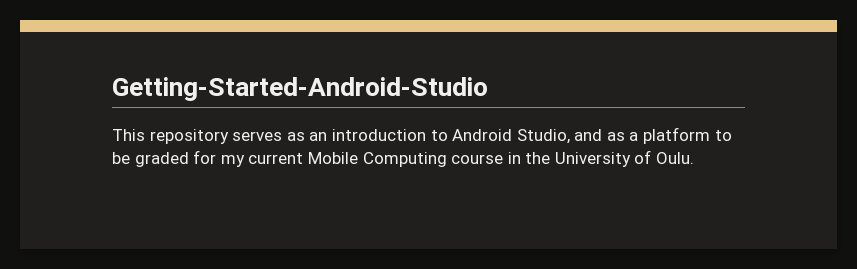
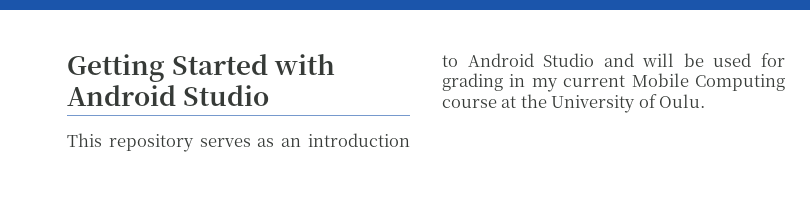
- Getting-Started-Android-Studio
+ Getting Started with Android Studio
- This repository serves as an introduction to Android Studio, and as a platform to be graded for my current Mobile Computing course in the University of Oulu.
+ This repository serves as an introduction to Android Studio and will be used for grading in my current Mobile Computing course at the University of Oulu.

